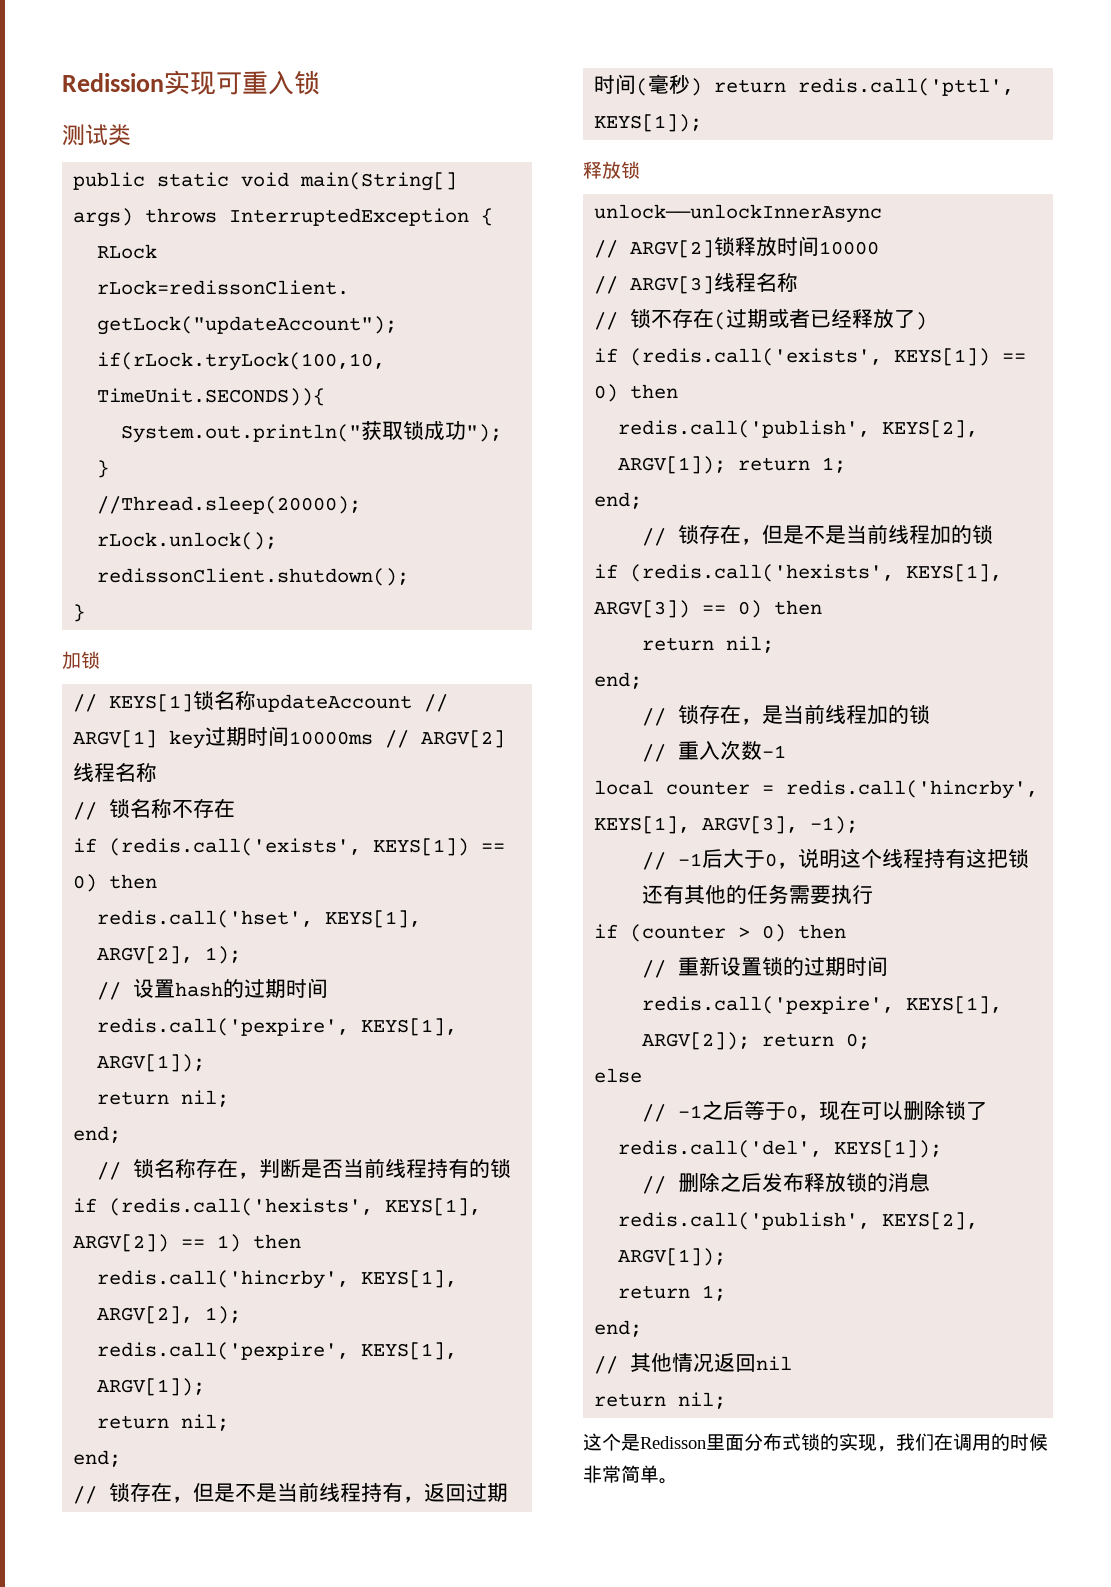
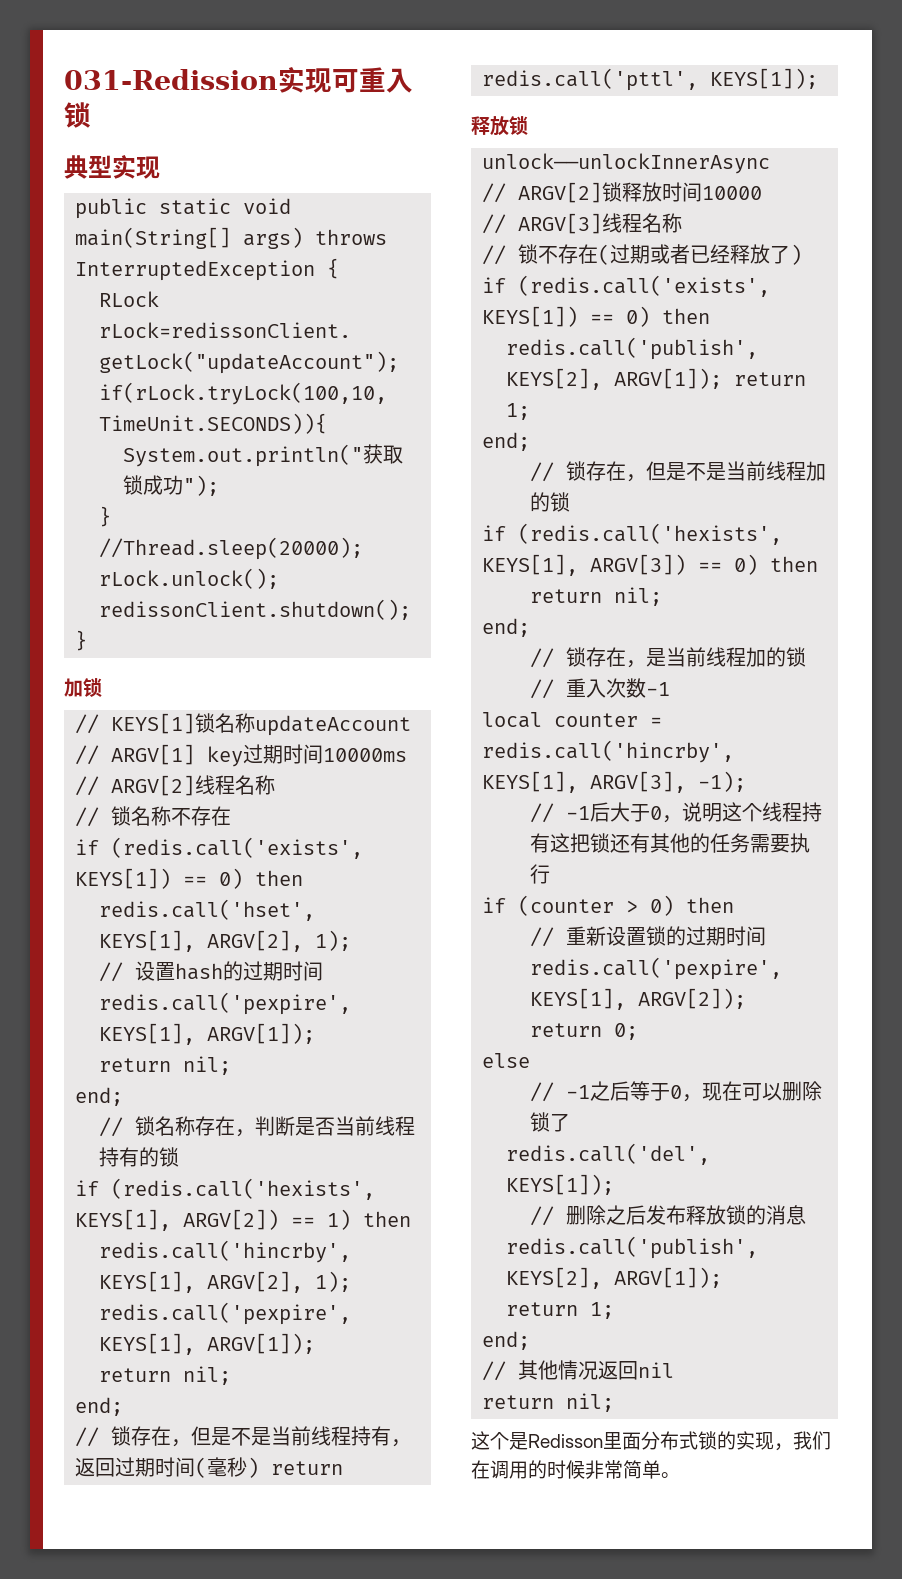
- Redission实现可重入锁
+ 031-Redission实现可重入锁
- 测试类
+ 典型实现

